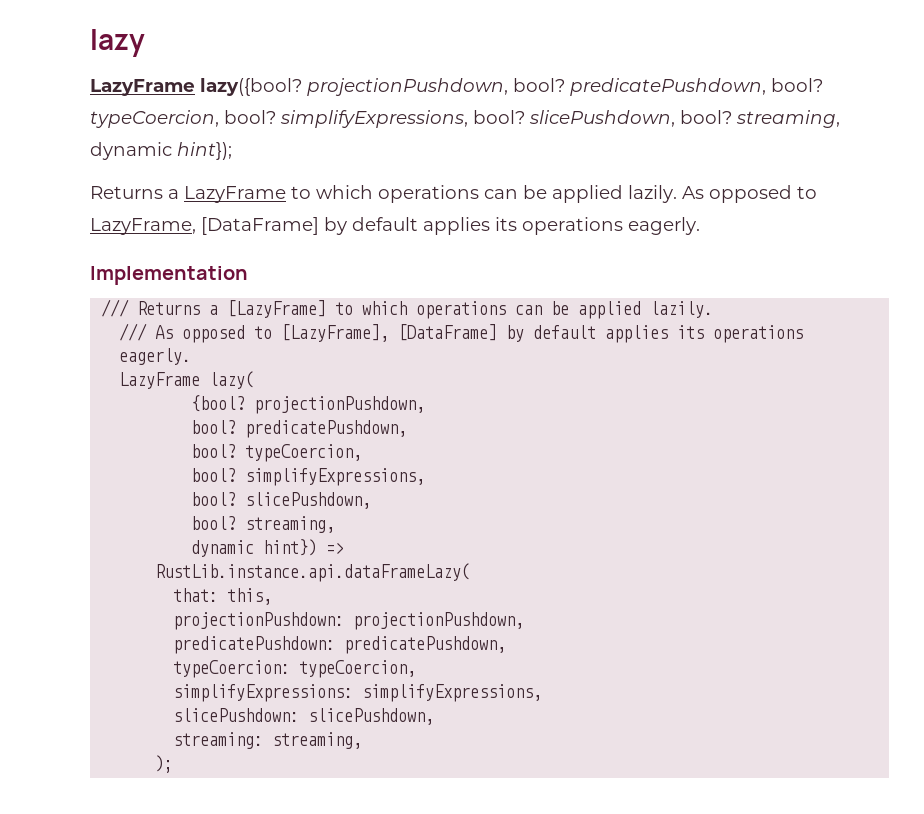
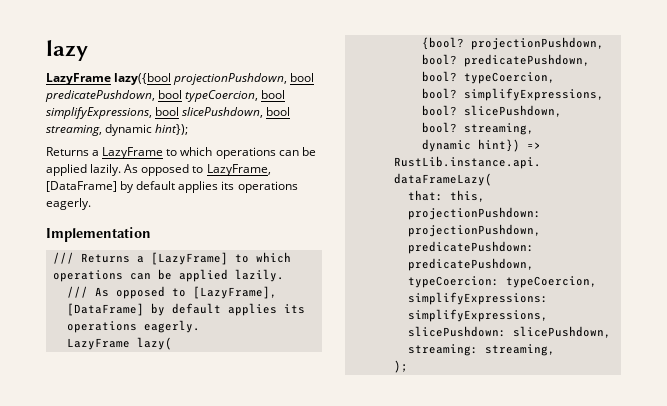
- LazyFrame lazy({bool? projectionPushdown, bool? predicatePushdown, bool? typeCoercion, bool? simplifyExpressions, bool? slicePushdown, bool? streaming, dynamic hint});
+ LazyFrame lazy({bool projectionPushdown, bool predicatePushdown, bool typeCoercion, bool simplifyExpressions, bool slicePushdown, bool streaming, dynamic hint});

